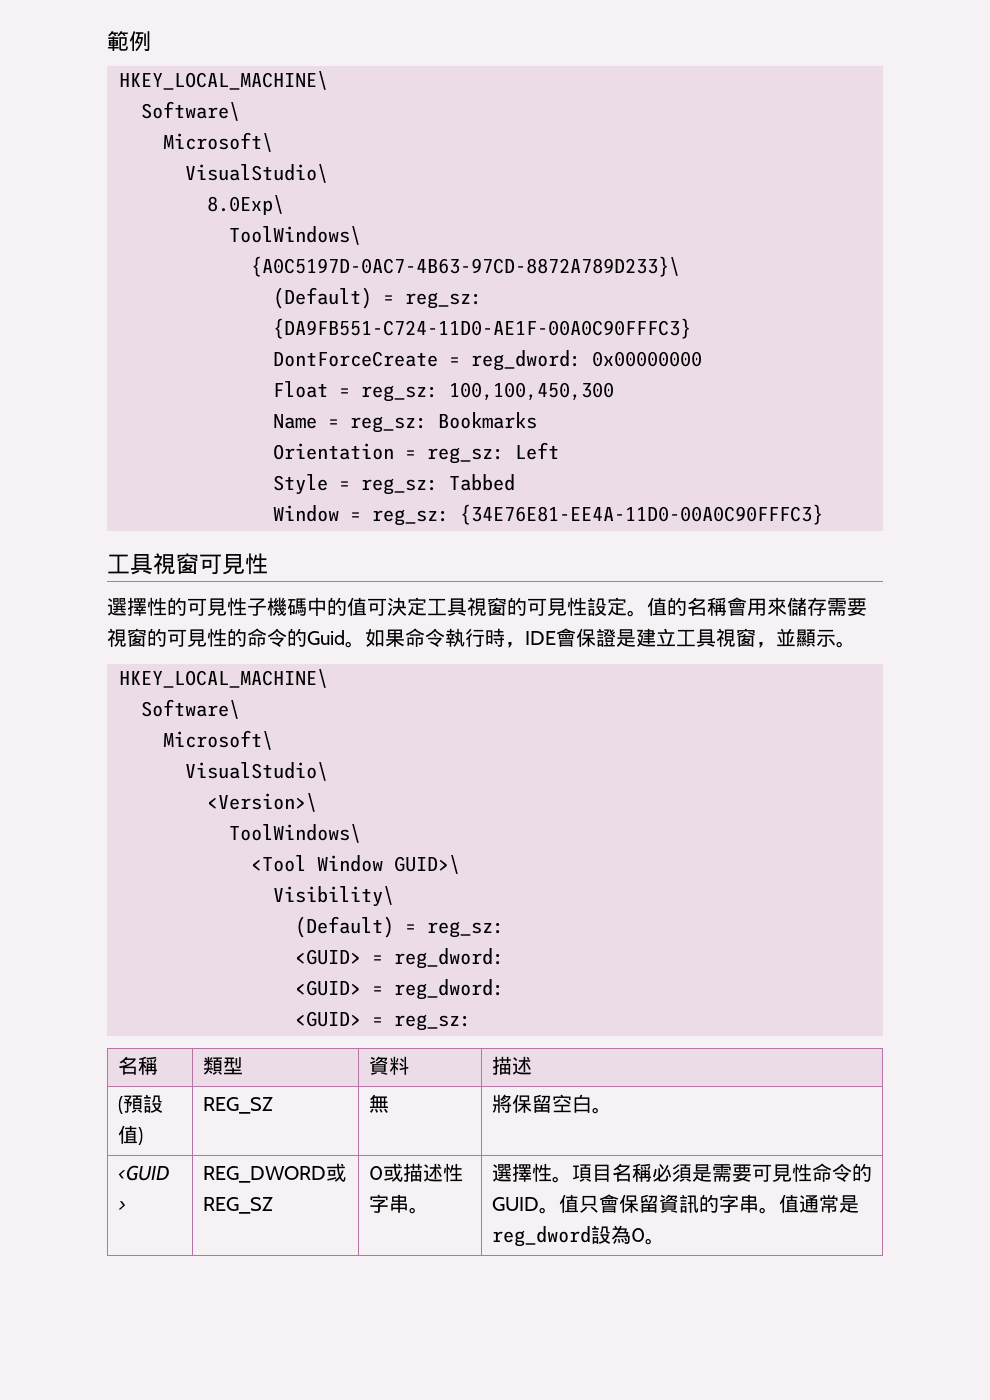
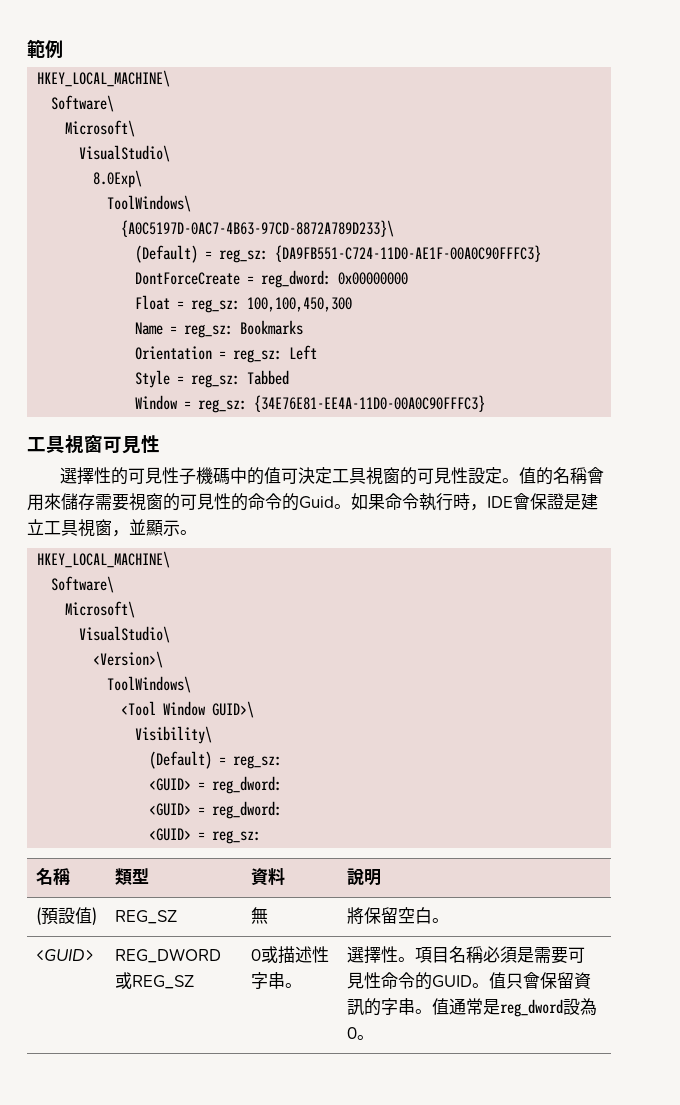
- 名稱 | 類型 | 資料 | 描述
+ 名稱 | 類型 | 資料 | 說明
- <GUID > | REG_DWORD或REG_SZ | 0或描述性字串。 | 選擇性。項目名稱必須是需要可見性命令的GUID。值只會保留資訊的字串。值通常是reg_dword設為0。
+ <GUID> | REG_DWORD或REG_SZ | 0或描述性字串。 | 選擇性。項目名稱必須是需要可見性命令的GUID。值只會保留資訊的字串。值通常是reg_dword設為0。

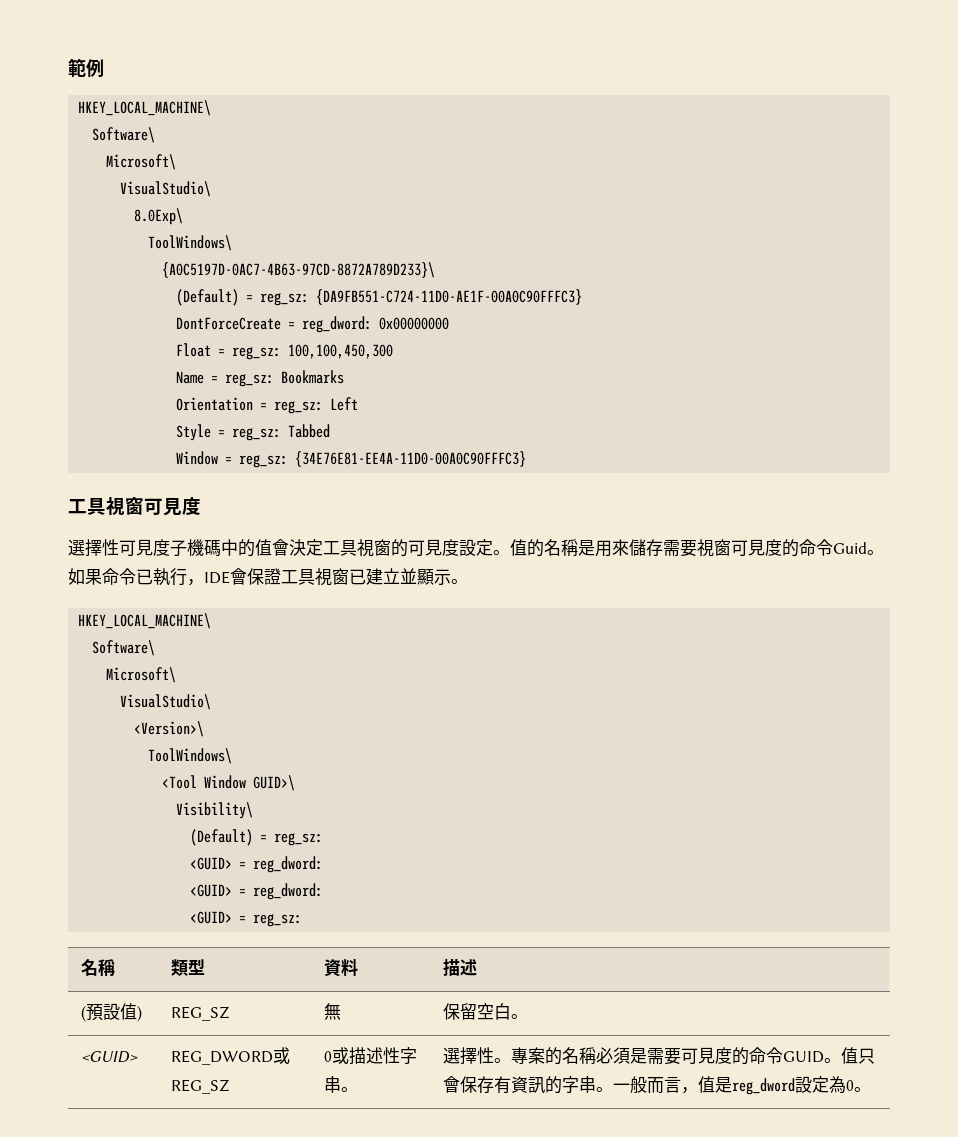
- 工具視窗可見性
- 選擇性的可見性子機碼中的值可決定工具視窗的可見性設定。
+ 工具視窗可見度
+ 選擇性可見度子機碼中的值會決定工具視窗的可見度設定。
- 值的名稱會用來儲存需要視窗的可見性的命令的Guid。
+ 值的名稱是用來儲存需要視窗可見度的命令Guid。
- 如果命令執行時，IDE會保證是建立工具視窗，並顯示。
+ 如果命令已執行，IDE會保證工具視窗已建立並顯示。
- 名稱 | 類型 | 資料 | 說明
+ 名稱 | 類型 | 資料 | 描述
- (預設值) | REG_SZ | 無 | 將保留空白。
+ (預設值) | REG_SZ | 無 | 保留空白。
- <GUID> | REG_DWORD或REG_SZ | 0或描述性字串。 | 選擇性。項目名稱必須是需要可見性命令的GUID。值只會保留資訊的字串。值通常是reg_dword設為0。
+ <GUID> | REG_DWORD或REG_SZ | 0或描述性字串。 | 選擇性。專案的名稱必須是需要可見度的命令GUID。值只會保存有資訊的字串。一般而言，值是reg_dword設定為0。

